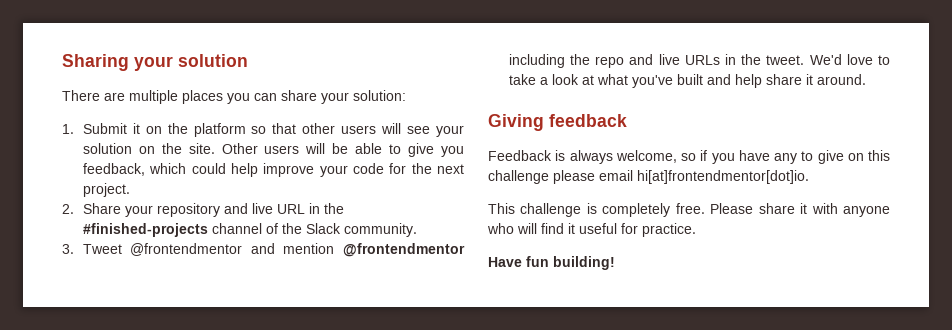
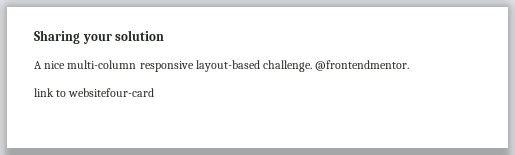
- There are multiple places you can share your solution:
- 1. Submit it on the platform so that other users will see your solution on the site. Other users will be able to give you feedback, which could help improve your code for the next project.
- 2. Share your repository and live URL in the #finished-projects channel of the Slack community.
- 3. Tweet @frontendmentor and mention @frontendmentor including the repo and live URLs in the tweet. We'd love to take a look at what you've built and help share it around.
- Giving feedback
- Feedback is always welcome, so if you have any to give on this challenge please email hi[at]frontendmentor[dot]io.
- This challenge is completely free. Please share it with anyone who will find it useful for practice.
- Have fun building!
+ A nice multi-column responsive layout-based challenge. @frontendmentor.
+ link to websitefour-card

